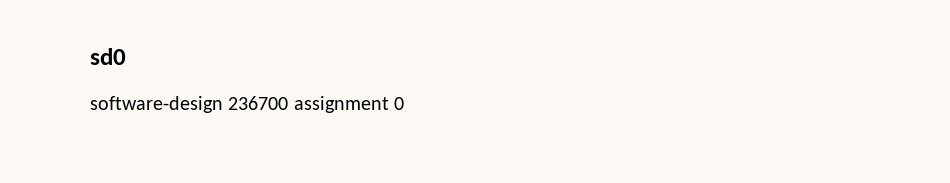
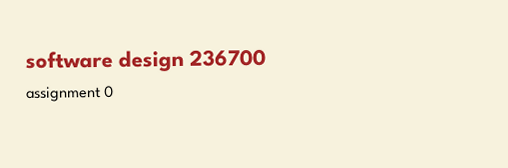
- sd0
- software-design 236700 assignment 0
+ software design 236700
+ assignment 0

